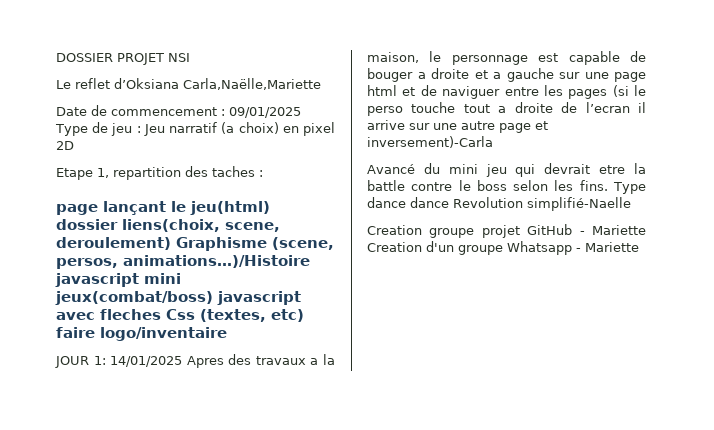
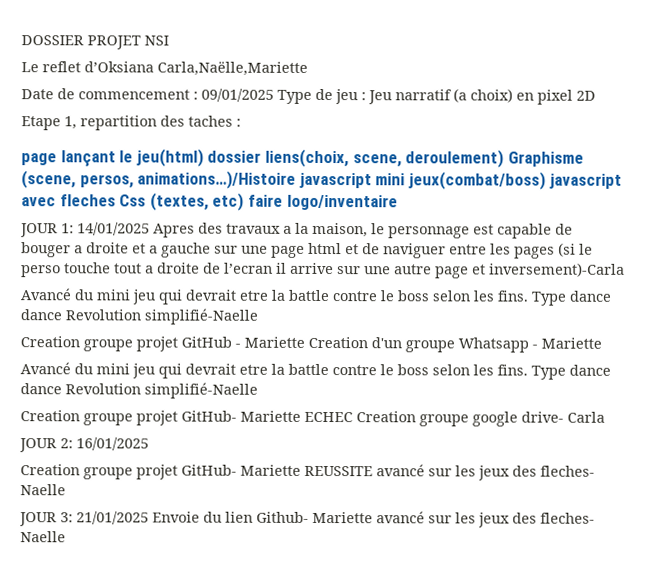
  Creation groupe projet GitHub - Mariette Creation d'un groupe Whatsapp - Mariette
+ Avancé du mini jeu qui devrait etre la battle contre le boss selon les fins. Type dance dance Revolution simplifié-Naelle
+ Creation groupe projet GitHub- Mariette ECHEC Creation groupe google drive- Carla
+ JOUR 2: 16/01/2025
+ Creation groupe projet GitHub- Mariette REUSSITE avancé sur les jeux des fleches- Naelle
+ JOUR 3: 21/01/2025 Envoie du lien Github- Mariette avancé sur les jeux des fleches- Naelle

